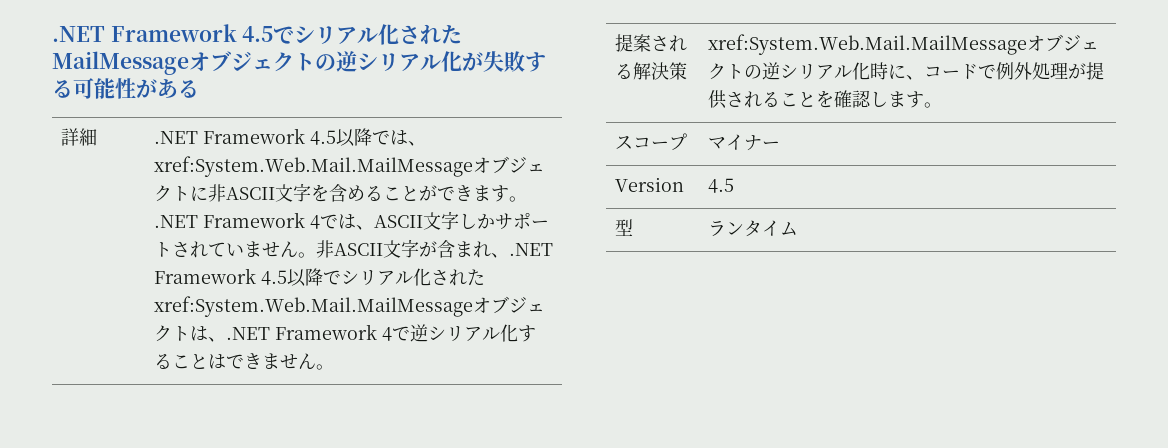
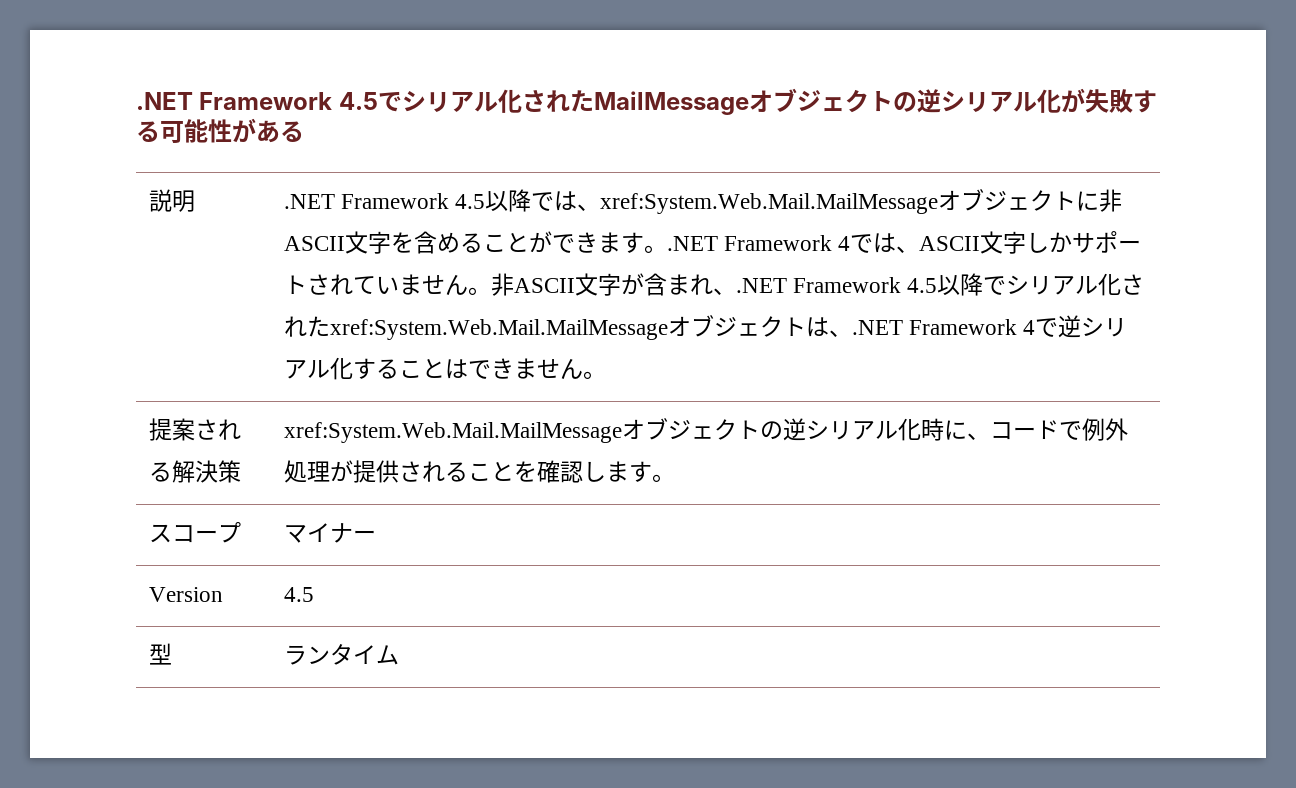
- 詳細
+ 説明

